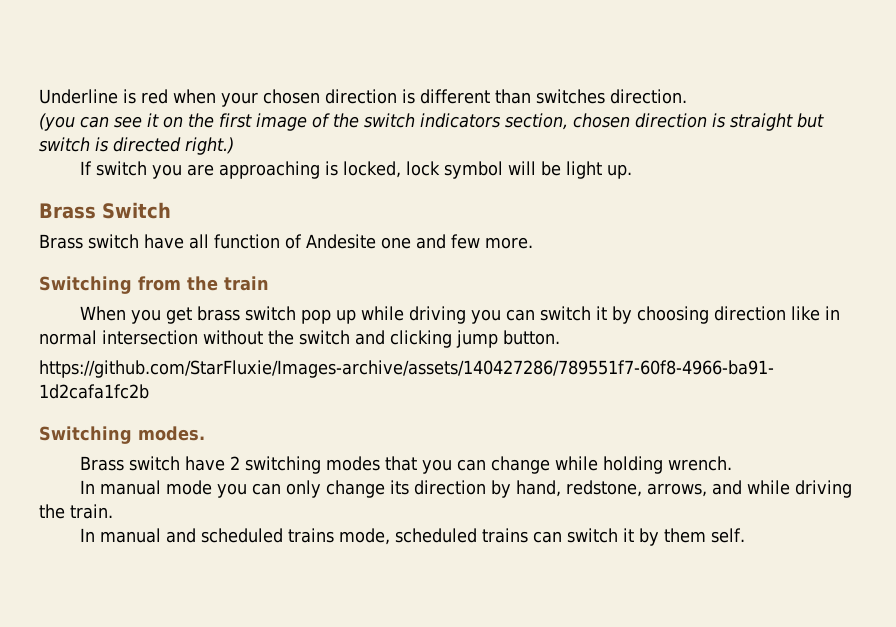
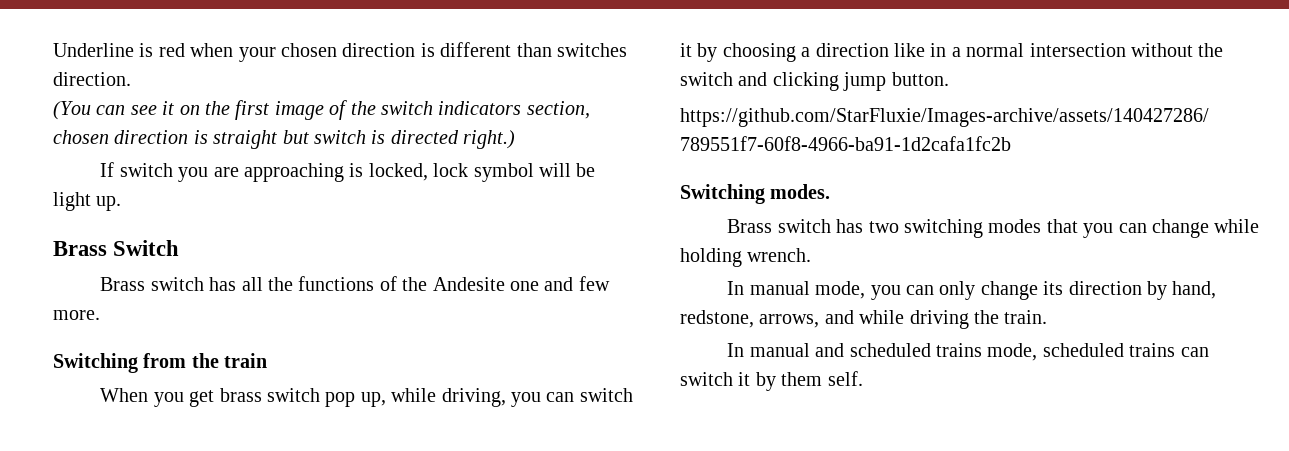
- (you can see it on the first image of the switch indicators section, chosen direction is straight but switch is directed right.)
+ (You can see it on the first image of the switch indicators section, chosen direction is straight but switch is directed right.)
- Brass switch have all function of Andesite one and few more.
+ Brass switch has all the functions of the Andesite one and few more.
- When you get brass switch pop up while driving you can switch it by choosing direction like in normal intersection without the switch and clicking jump button.
+ When you get brass switch pop up, while driving, you can switch it by choosing a direction like in a normal intersection without the switch and clicking jump button.
- Brass switch have 2 switching modes that you can change while holding wrench.
+ Brass switch has two switching modes that you can change while holding wrench.
- In manual mode you can only change its direction by hand, redstone, arrows, and while driving the train.
+ In manual mode, you can only change its direction by hand, redstone, arrows, and while driving the train.

